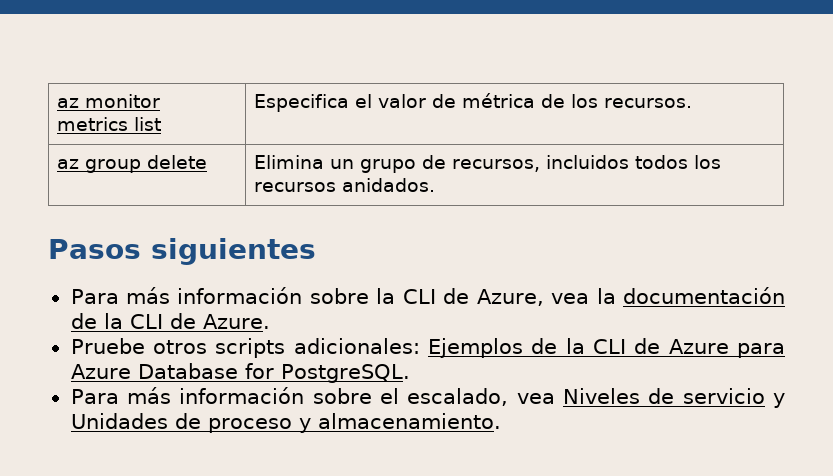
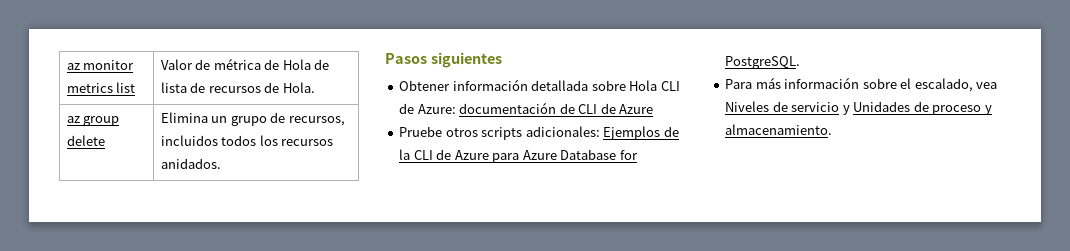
- az monitor metrics list | Especifica el valor de métrica de los recursos.
+ az monitor metrics list | Valor de métrica de Hola de lista de recursos de Hola.
- Para más información sobre la CLI de Azure, vea la documentación de la CLI de Azure.
+ Obtener información detallada sobre Hola CLI de Azure: documentación de CLI de Azure

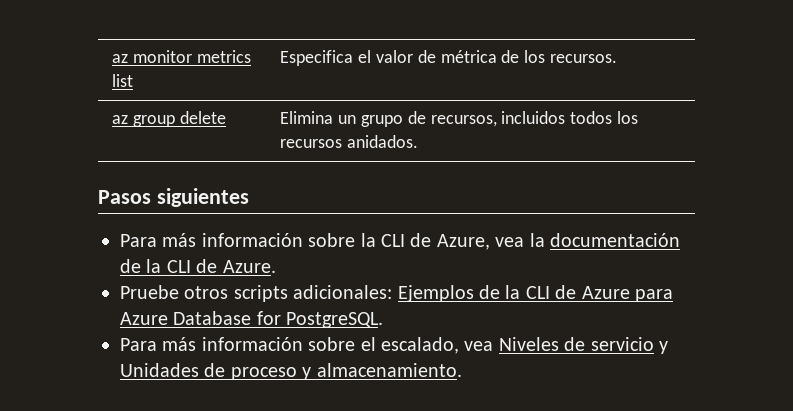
- az monitor metrics list | Valor de métrica de Hola de lista de recursos de Hola.
+ az monitor metrics list | Especifica el valor de métrica de los recursos.
- Obtener información detallada sobre Hola CLI de Azure: documentación de CLI de Azure
+ Para más información sobre la CLI de Azure, vea la documentación de la CLI de Azure.

